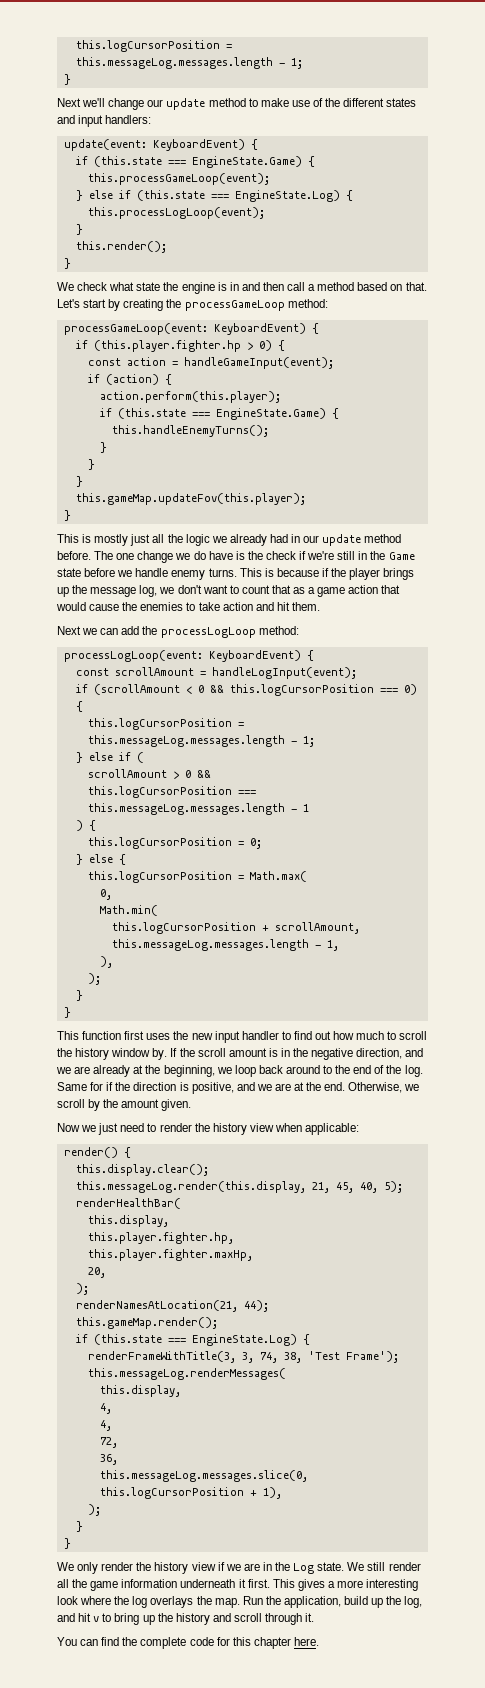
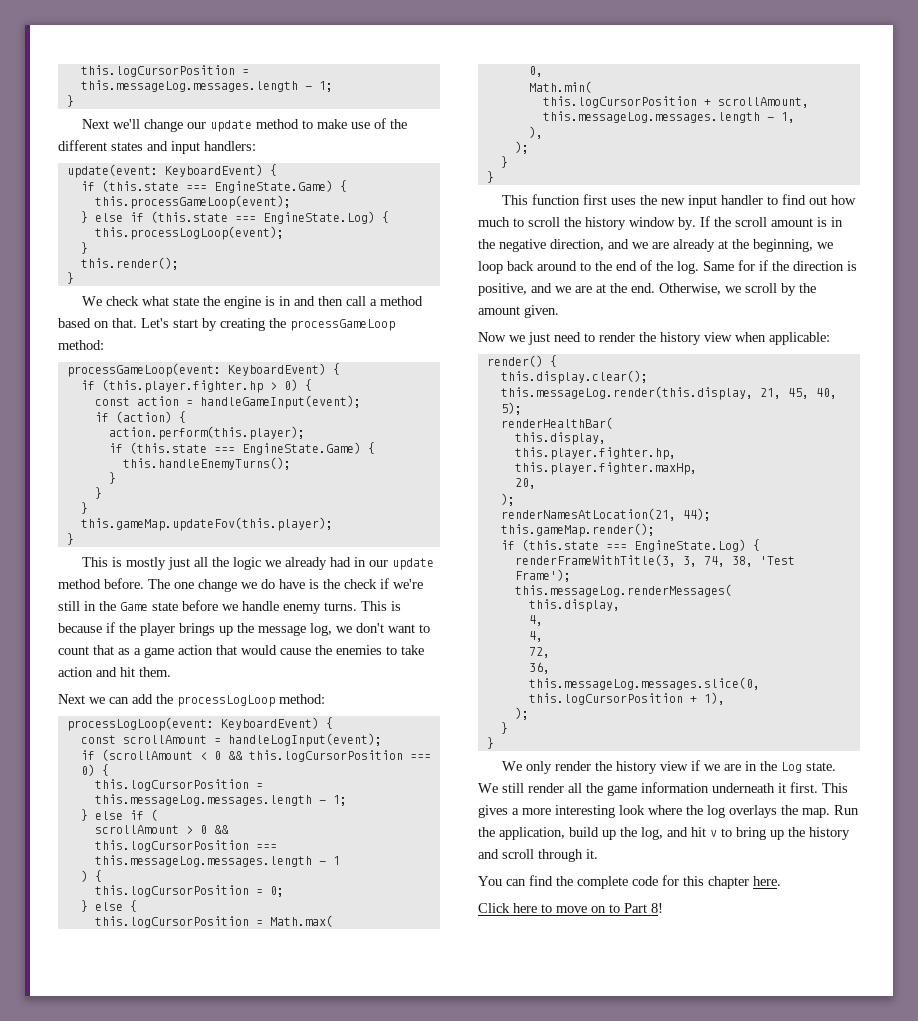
+ Click here to move on to Part 8!

